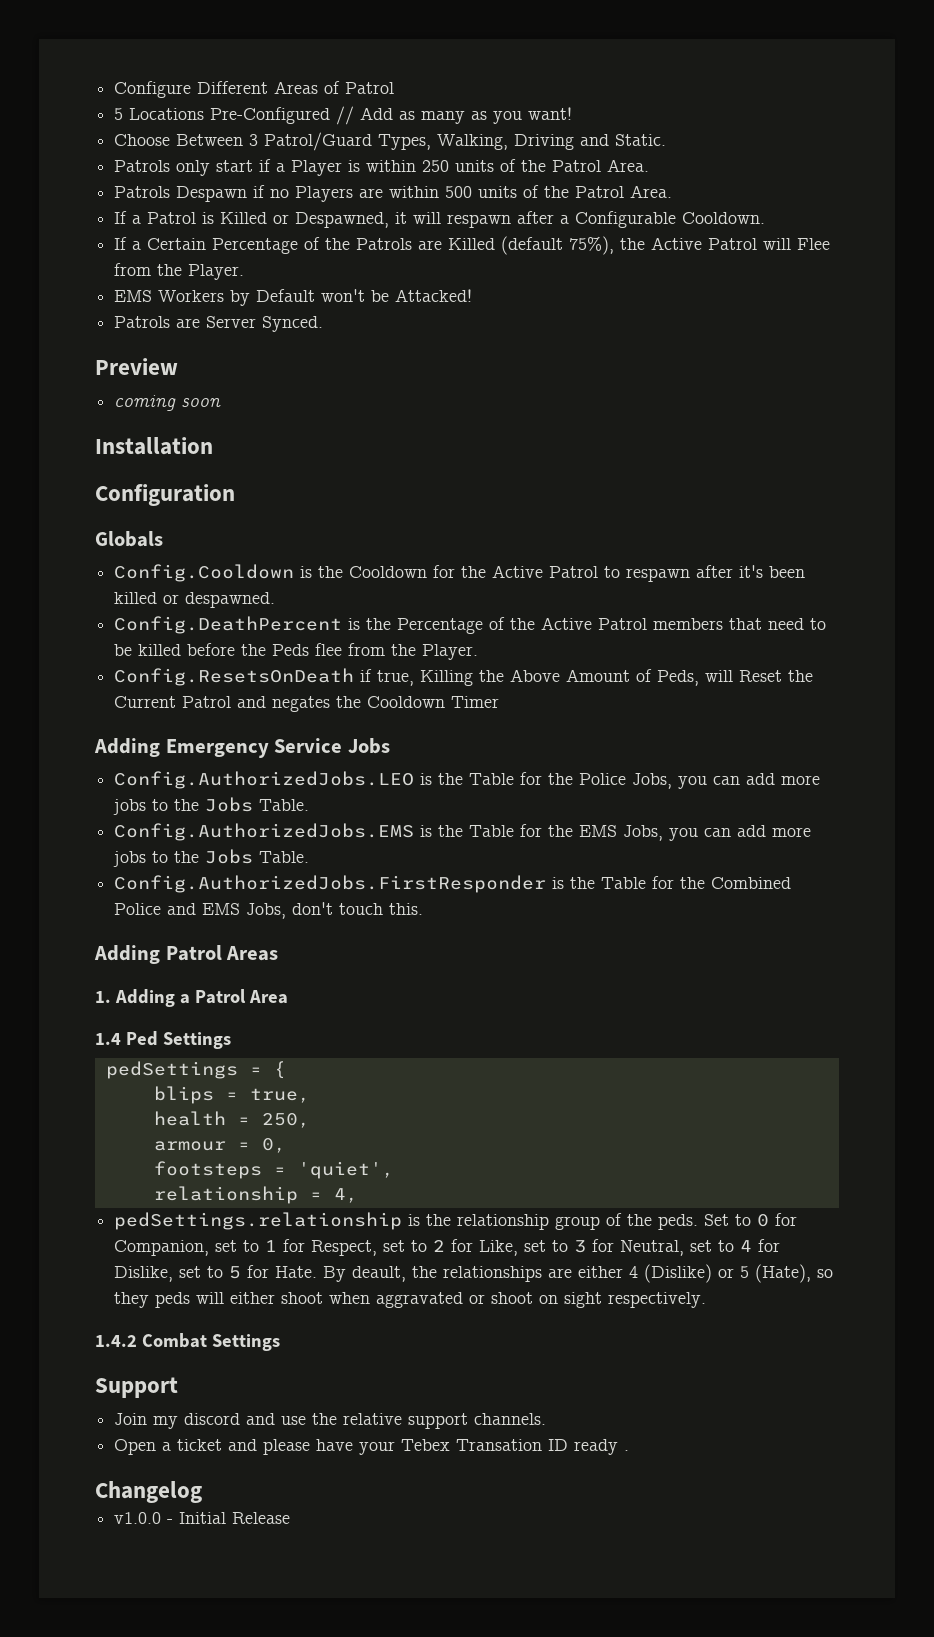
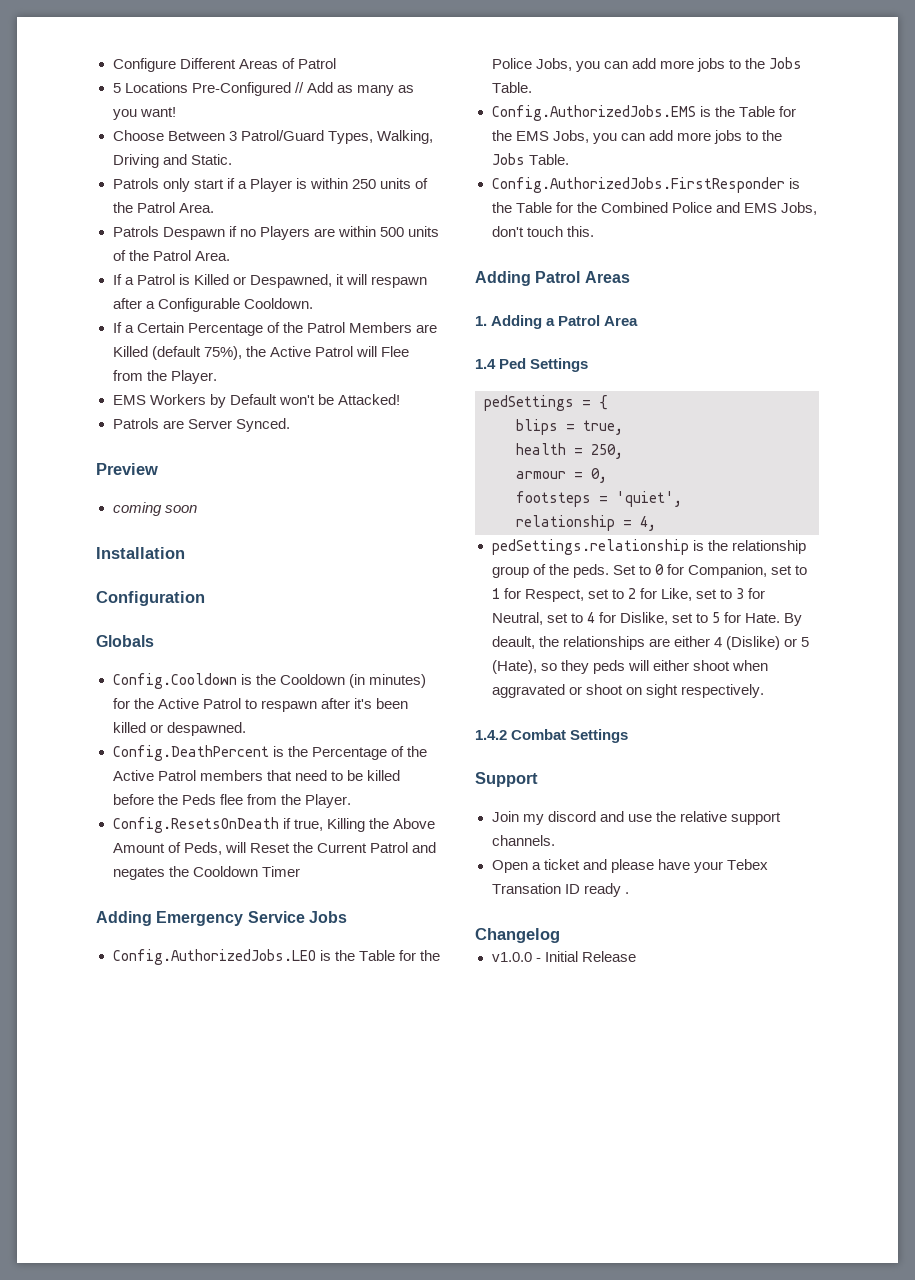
- If a Certain Percentage of the Patrols are Killed (default 75%), the Active Patrol will Flee from the Player.
+ If a Certain Percentage of the Patrol Members are Killed (default 75%), the Active Patrol will Flee from the Player.
- Config.Cooldown is the Cooldown for the Active Patrol to respawn after it's been killed or despawned.
+ Config.Cooldown is the Cooldown (in minutes) for the Active Patrol to respawn after it's been killed or despawned.

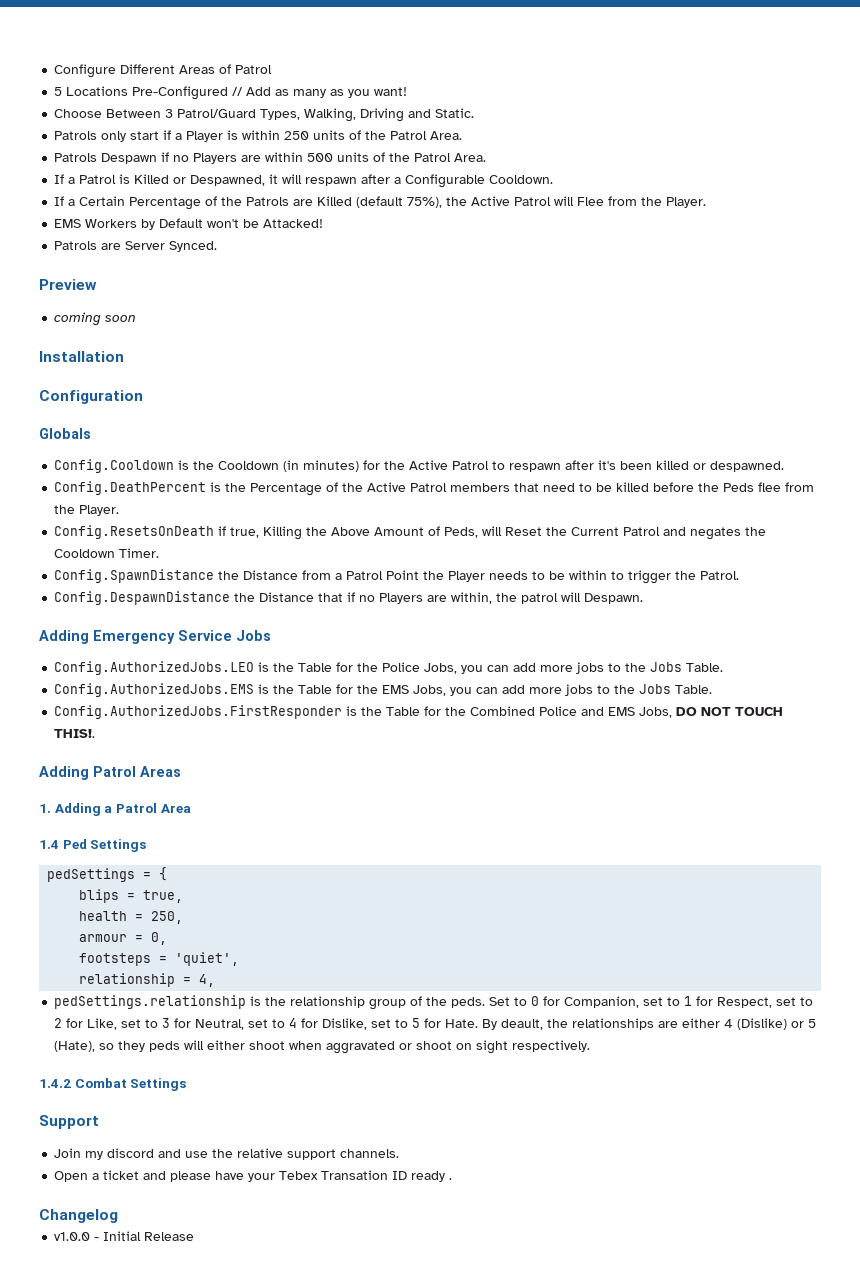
- If a Certain Percentage of the Patrol Members are Killed (default 75%), the Active Patrol will Flee from the Player.
+ If a Certain Percentage of the Patrols are Killed (default 75%), the Active Patrol will Flee from the Player.
- Config.ResetsOnDeath if true, Killing the Above Amount of Peds, will Reset the Current Patrol and negates the Cooldown Timer
+ Config.ResetsOnDeath if true, Killing the Above Amount of Peds, will Reset the Current Patrol and negates the Cooldown Timer.
+ Config.SpawnDistance the Distance from a Patrol Point the Player needs to be within to trigger the Patrol.
+ Config.DespawnDistance the Distance that if no Players are within, the patrol will Despawn.
- Config.AuthorizedJobs.FirstResponder is the Table for the Combined Police and EMS Jobs, don't touch this.
+ Config.AuthorizedJobs.FirstResponder is the Table for the Combined Police and EMS Jobs, DO NOT TOUCH THIS!.

